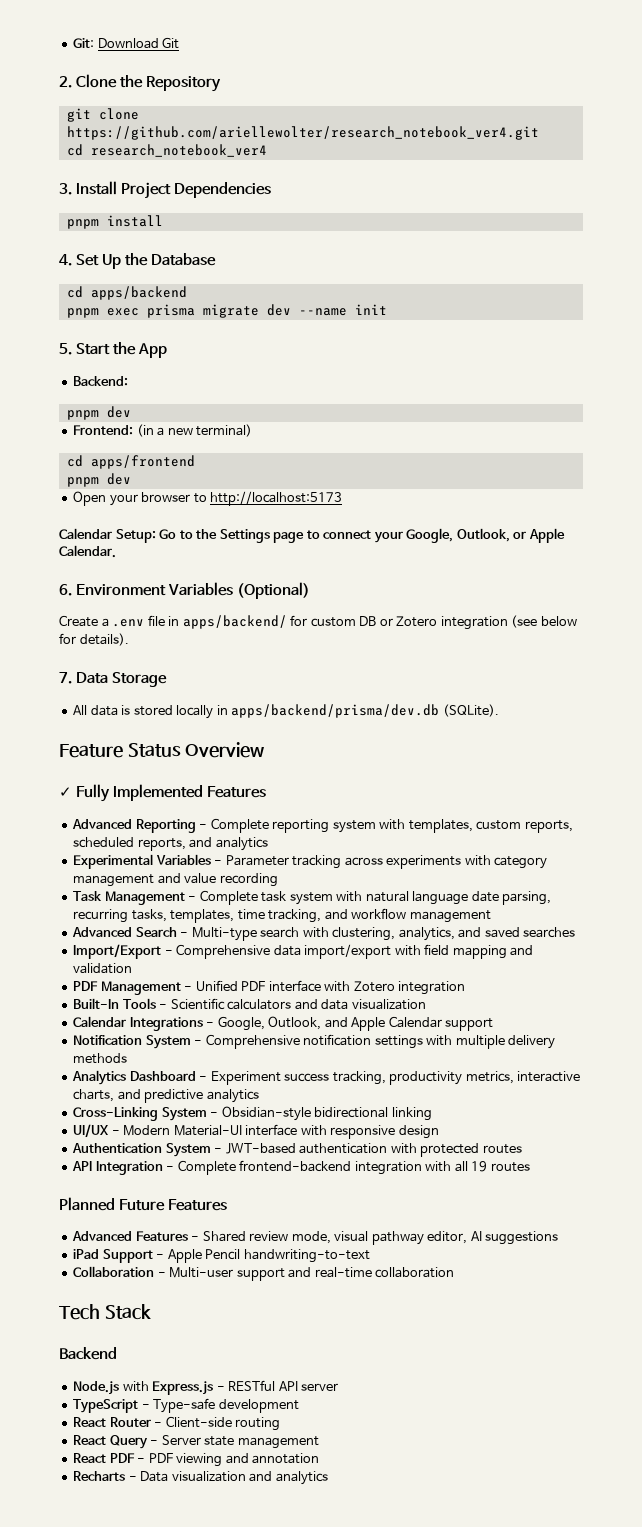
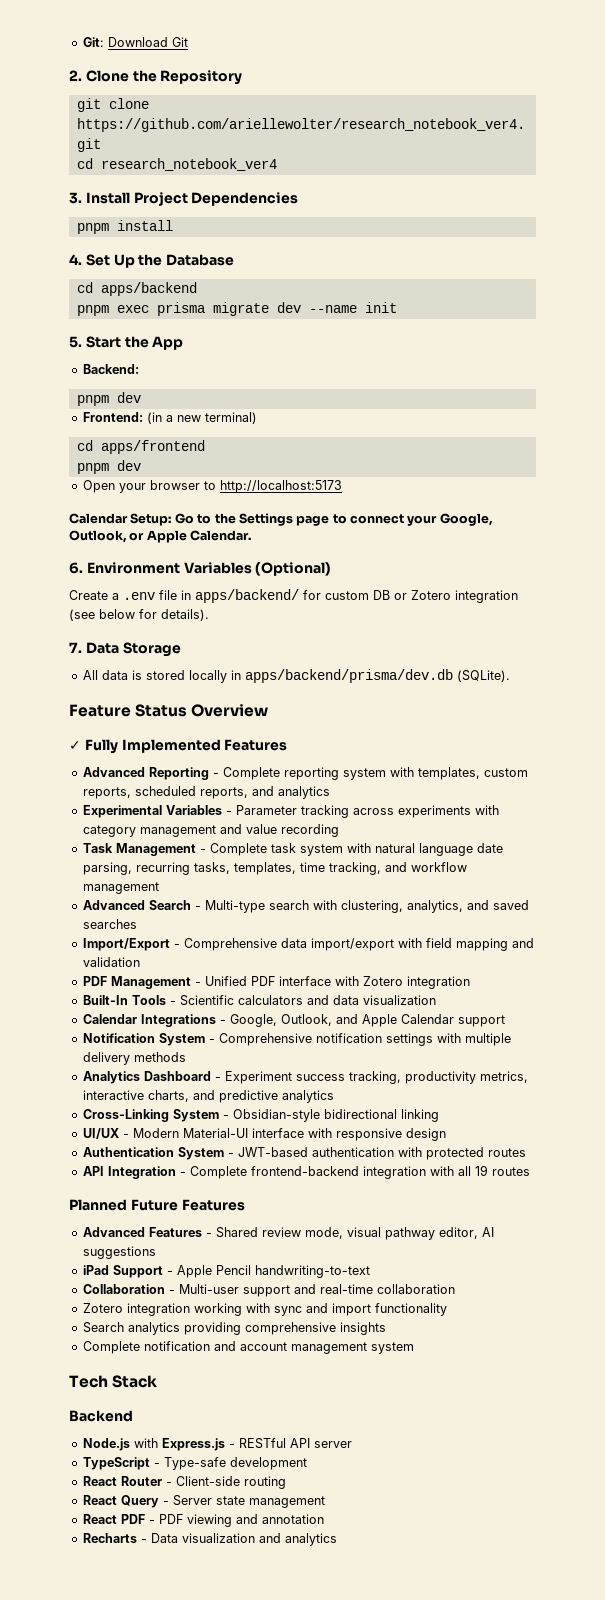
+ Zotero integration working with sync and import functionality
+ Search analytics providing comprehensive insights
+ Complete notification and account management system

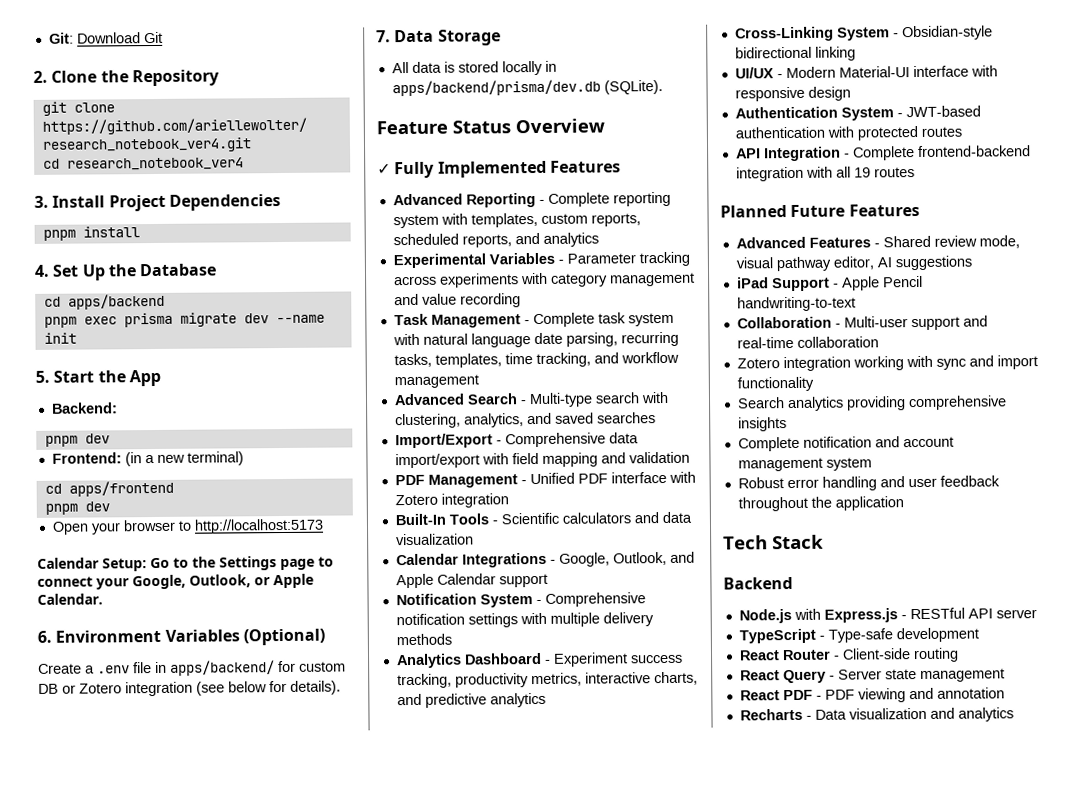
+ Robust error handling and user feedback throughout the application

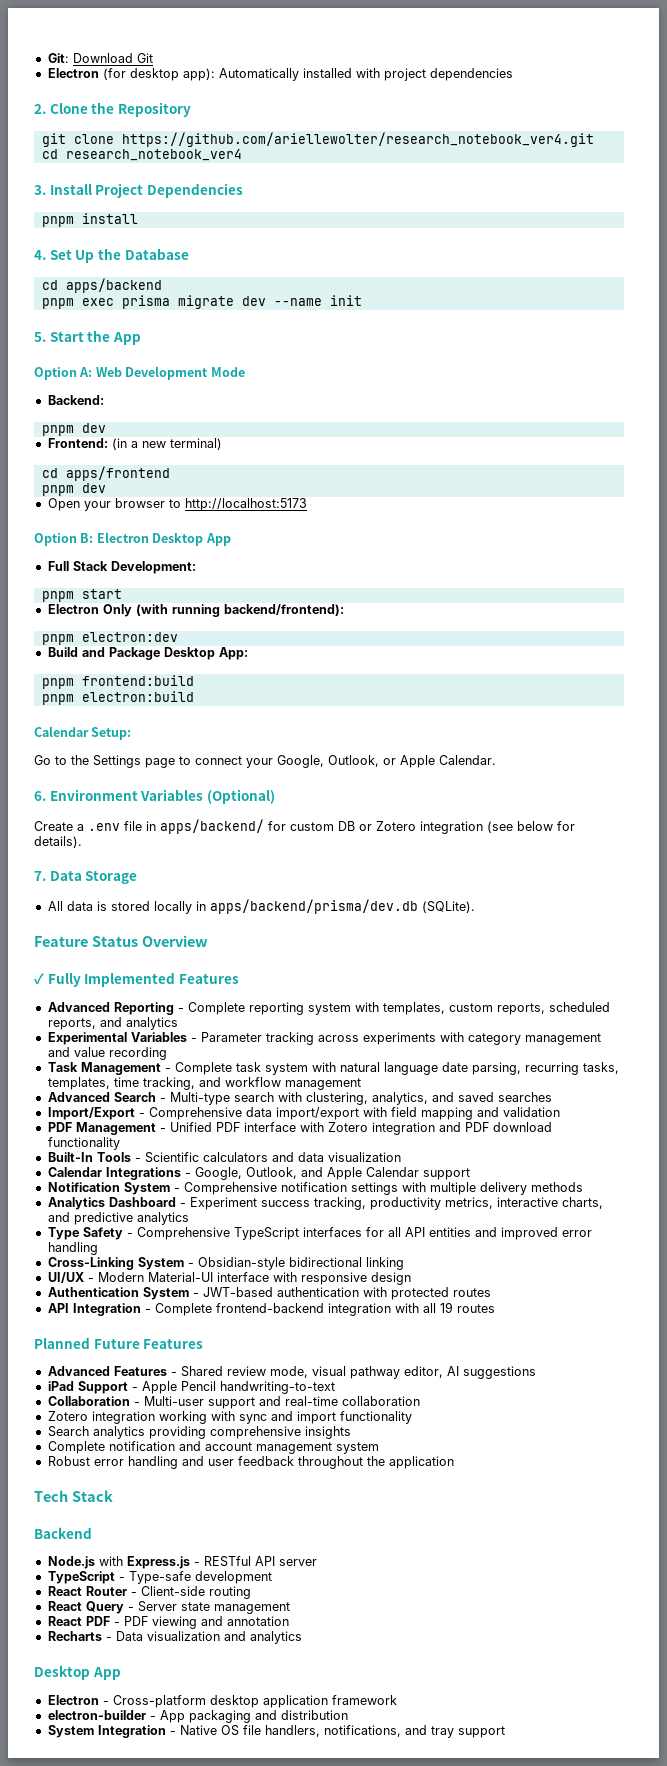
+ Electron (for desktop app): Automatically installed with project dependencies
+ Option A: Web Development Mode
+ Option B: Electron Desktop App
+ Full Stack Development:
+ pnpm start
+ Electron Only (with running backend/frontend):
+ pnpm electron:dev
+ Build and Package Desktop App:
+ pnpm frontend:build
+ pnpm electron:build
- Calendar Setup: Go to the Settings page to connect your Google, Outlook, or Apple Calendar.
+ Calendar Setup:
+ Go to the Settings page to connect your Google, Outlook, or Apple Calendar.
- PDF Management - Unified PDF interface with Zotero integration
+ PDF Management - Unified PDF interface with Zotero integration and PDF download functionality
+ Type Safety - Comprehensive TypeScript interfaces for all API entities and improved error handling
  Recharts - Data visualization and analytics
+ Desktop App
+ Electron - Cross-platform desktop application framework
+ electron-builder - App packaging and distribution
+ System Integration - Native OS file handlers, notifications, and tray support

